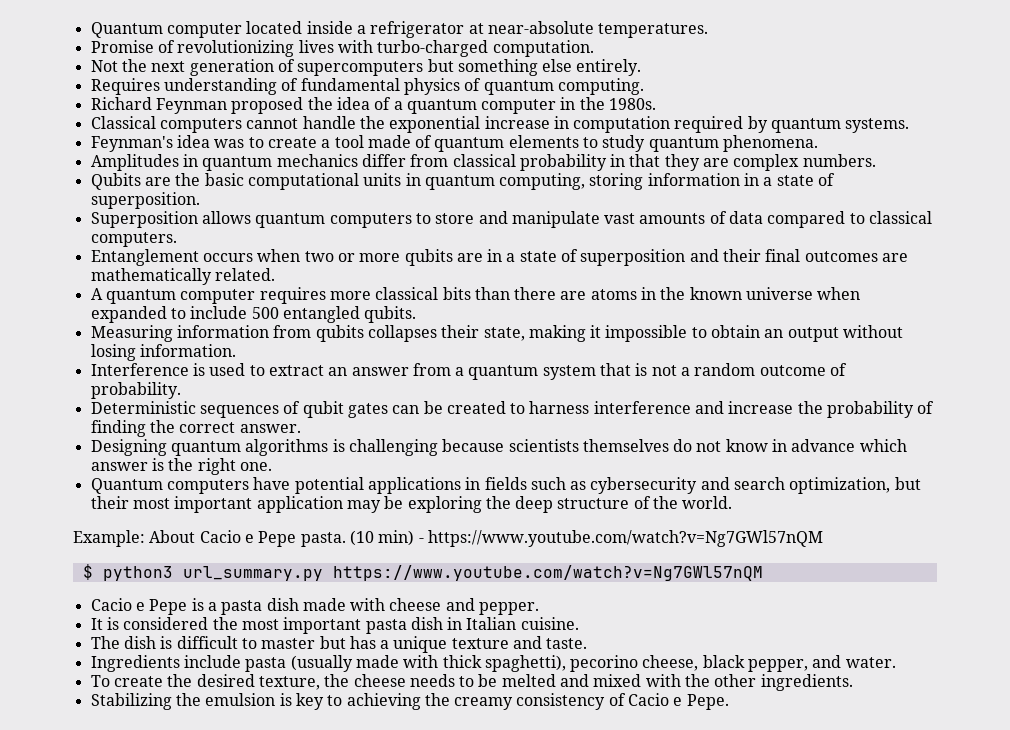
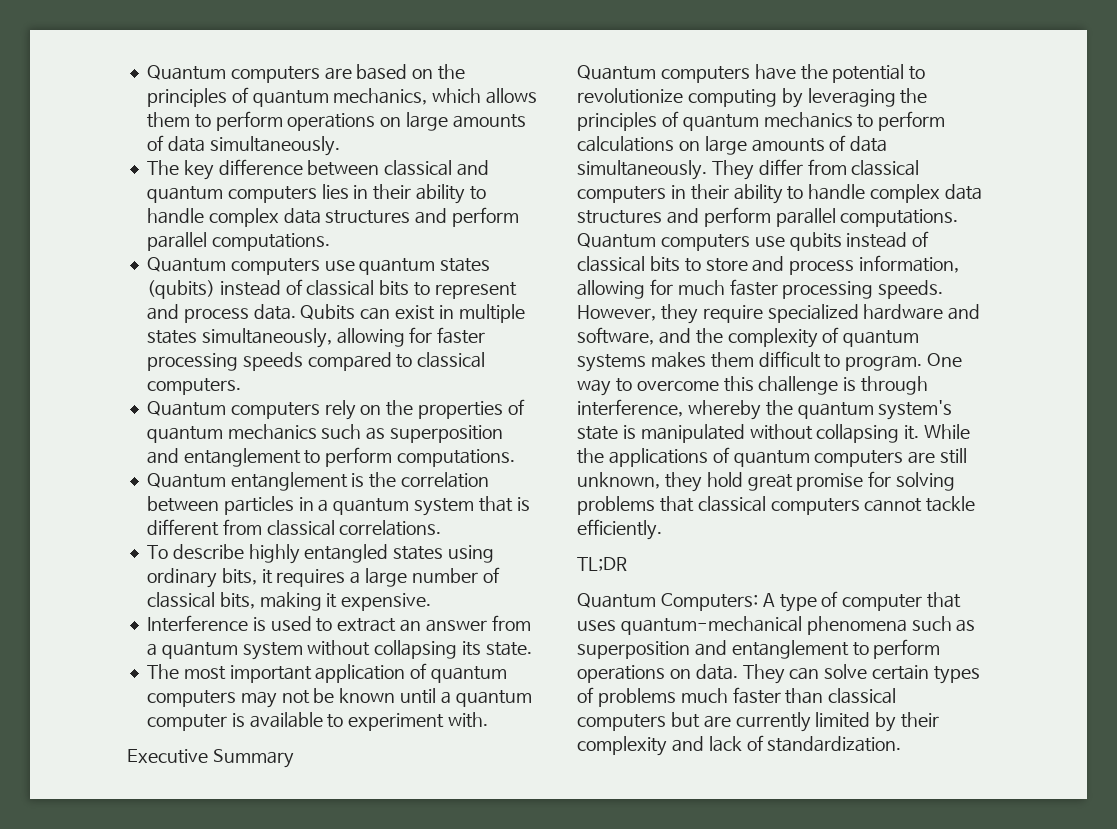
- Quantum computer located inside a refrigerator at near-absolute temperatures.
- Promise of revolutionizing lives with turbo-charged computation.
- Not the next generation of supercomputers but something else entirely.
- Requires understanding of fundamental physics of quantum computing.
- Richard Feynman proposed the idea of a quantum computer in the 1980s.
- Classical computers cannot handle the exponential increase in computation required by quantum systems.
- Feynman's idea was to create a tool made of quantum elements to study quantum phenomena.
- Amplitudes in quantum mechanics differ from classical probability in that they are complex numbers.
- Qubits are the basic computational units in quantum computing, storing information in a state of superposition.
- Superposition allows quantum computers to store and manipulate vast amounts of data compared to classical computers.
- Entanglement occurs when two or more qubits are in a state of superposition and their final outcomes are mathematically related.
- A quantum computer requires more classical bits than there are atoms in the known universe when expanded to include 500 entangled qubits.
- Measuring information from qubits collapses their state, making it impossible to obtain an output without losing information.
+ Quantum computers are based on the principles of quantum mechanics, which allows them to perform operations on large amounts of data simultaneously.
+ The key difference between classical and quantum computers lies in their ability to handle complex data structures and perform parallel computations.
+ Quantum computers use quantum states (qubits) instead of classical bits to represent and process data. Qubits can exist in multiple states simultaneously, allowing for faster processing speeds compared to classical computers.
+ Quantum computers rely on the properties of quantum mechanics such as superposition and entanglement to perform computations.
+ Quantum entanglement is the correlation between particles in a quantum system that is different from classical correlations.
+ To describe highly entangled states using ordinary bits, it requires a large number of classical bits, making it expensive.
- Interference is used to extract an answer from a quantum system that is not a random outcome of probability.
- Deterministic sequences of qubit gates can be created to harness interference and increase the probability of finding the correct answer.
- Designing quantum algorithms is challenging because scientists themselves do not know in advance which answer is the right one.
- Quantum computers have potential applications in fields such as cybersecurity and search optimization, but their most important application may be exploring the deep structure of the world.
- Example: About Cacio e Pepe pasta. (10 min) - https://www.youtube.com/watch?v=Ng7GWl57nQM
- $ python3 url_summary.py https://www.youtube.com/watch?v=Ng7GWl57nQM
- Cacio e Pepe is a pasta dish made with cheese and pepper.
- It is considered the most important pasta dish in Italian cuisine.
- The dish is difficult to master but has a unique texture and taste.
- Ingredients include pasta (usually made with thick spaghetti), pecorino cheese, black pepper, and water.
- To create the desired texture, the cheese needs to be melted and mixed with the other ingredients.
- Stabilizing the emulsion is key to achieving the creamy consistency of Cacio e Pepe.
+ Interference is used to extract an answer from a quantum system without collapsing its state.
+ The most important application of quantum computers may not be known until a quantum computer is available to experiment with.
+ Executive Summary
+ Quantum computers have the potential to revolutionize computing by leveraging the principles of quantum mechanics to perform calculations on large amounts of data simultaneously. They differ from classical computers in their ability to handle complex data structures and perform parallel computations. Quantum computers use qubits instead of classical bits to store and process information, allowing for much faster processing speeds. However, they require specialized hardware and software, and the complexity of quantum systems makes them difficult to program. One way to overcome this challenge is through interference, whereby the quantum system's state is manipulated without collapsing it. While the applications of quantum computers are still unknown, they hold great promise for solving problems that classical computers cannot tackle efficiently.
+ TL;DR
+ Quantum Computers: A type of computer that uses quantum-mechanical phenomena such as superposition and entanglement to perform operations on data. They can solve certain types of problems much faster than classical computers but are currently limited by their complexity and lack of standardization.

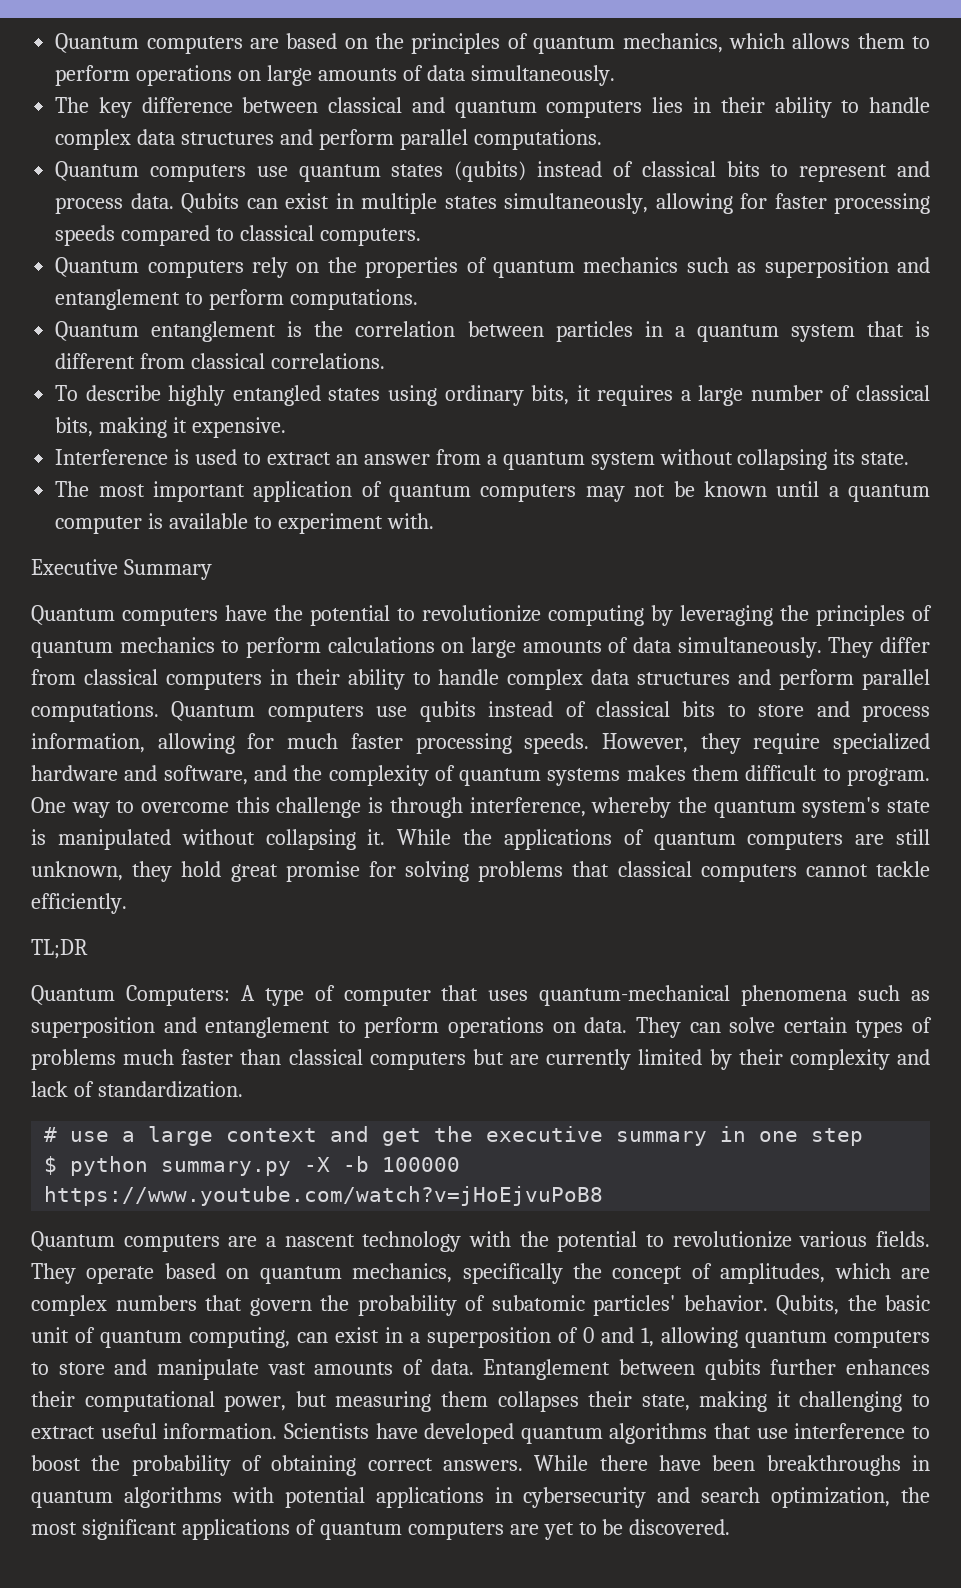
+ # use a large context and get the executive summary in one step
+ $ python summary.py -X -b 100000 https://www.youtube.com/watch?v=jHoEjvuPoB8
+ Quantum computers are a nascent technology with the potential to revolutionize various fields. They operate based on quantum mechanics, specifically the concept of amplitudes, which are complex numbers that govern the probability of subatomic particles' behavior. Qubits, the basic unit of quantum computing, can exist in a superposition of 0 and 1, allowing quantum computers to store and manipulate vast amounts of data. Entanglement between qubits further enhances their computational power, but measuring them collapses their state, making it challenging to extract useful information. Scientists have developed quantum algorithms that use interference to boost the probability of obtaining correct answers. While there have been breakthroughs in quantum algorithms with potential applications in cybersecurity and search optimization, the most significant applications of quantum computers are yet to be discovered.

